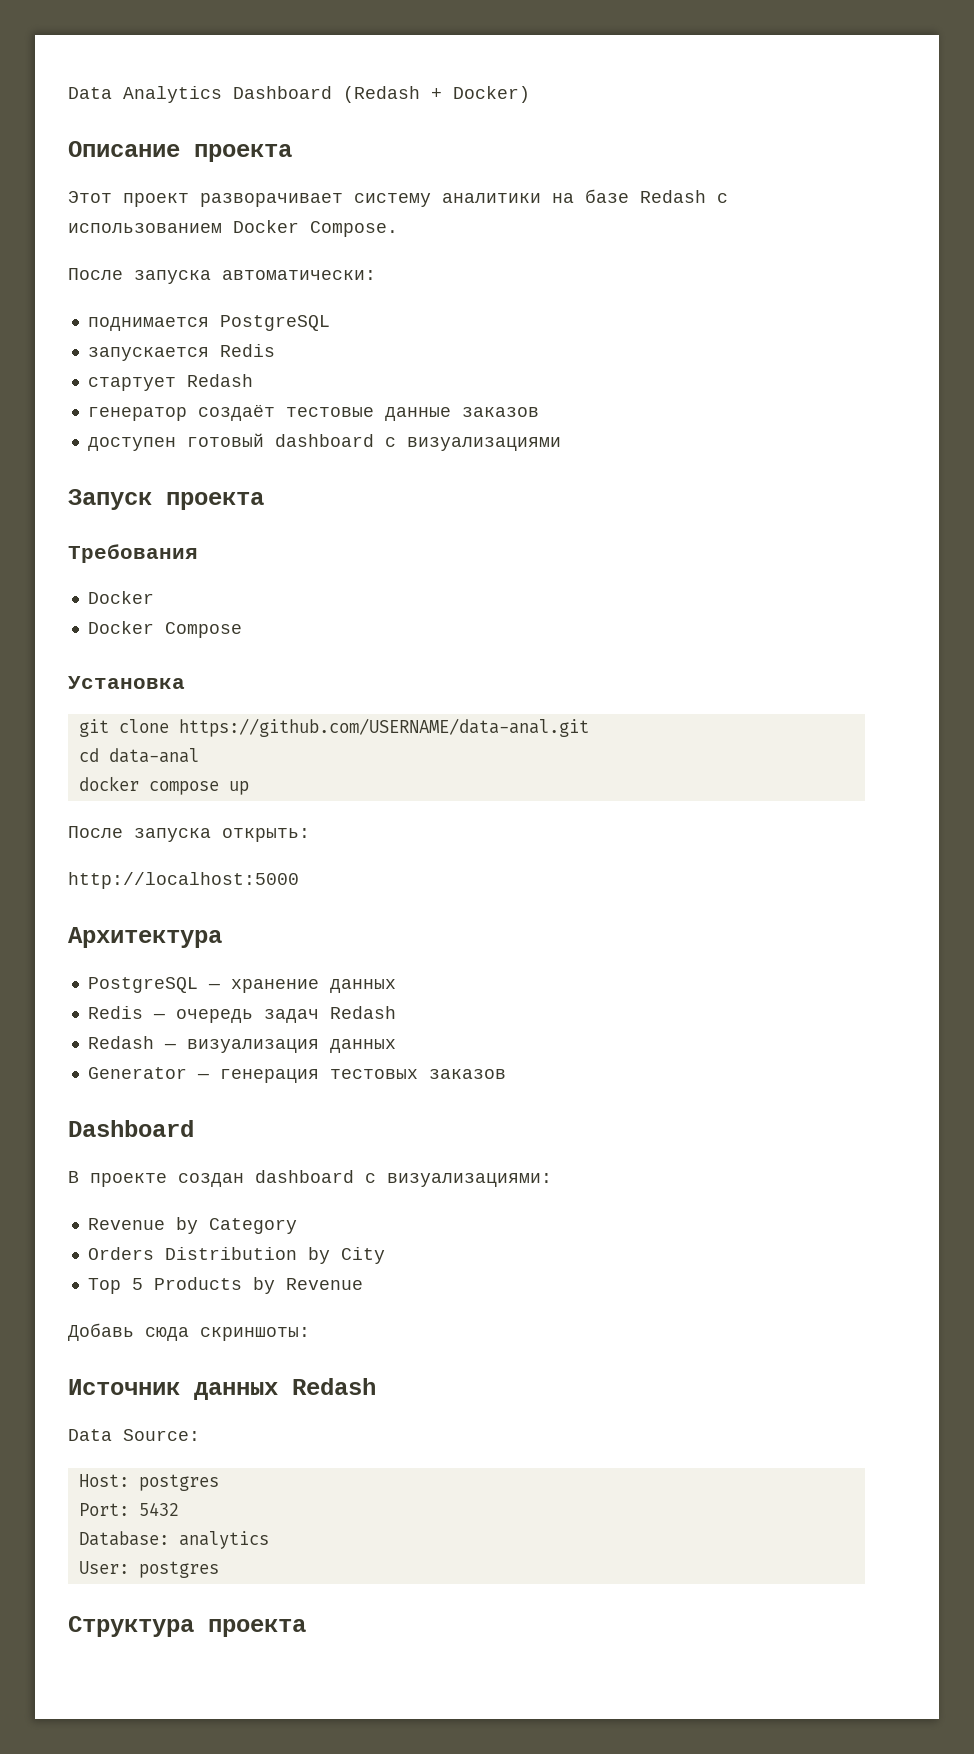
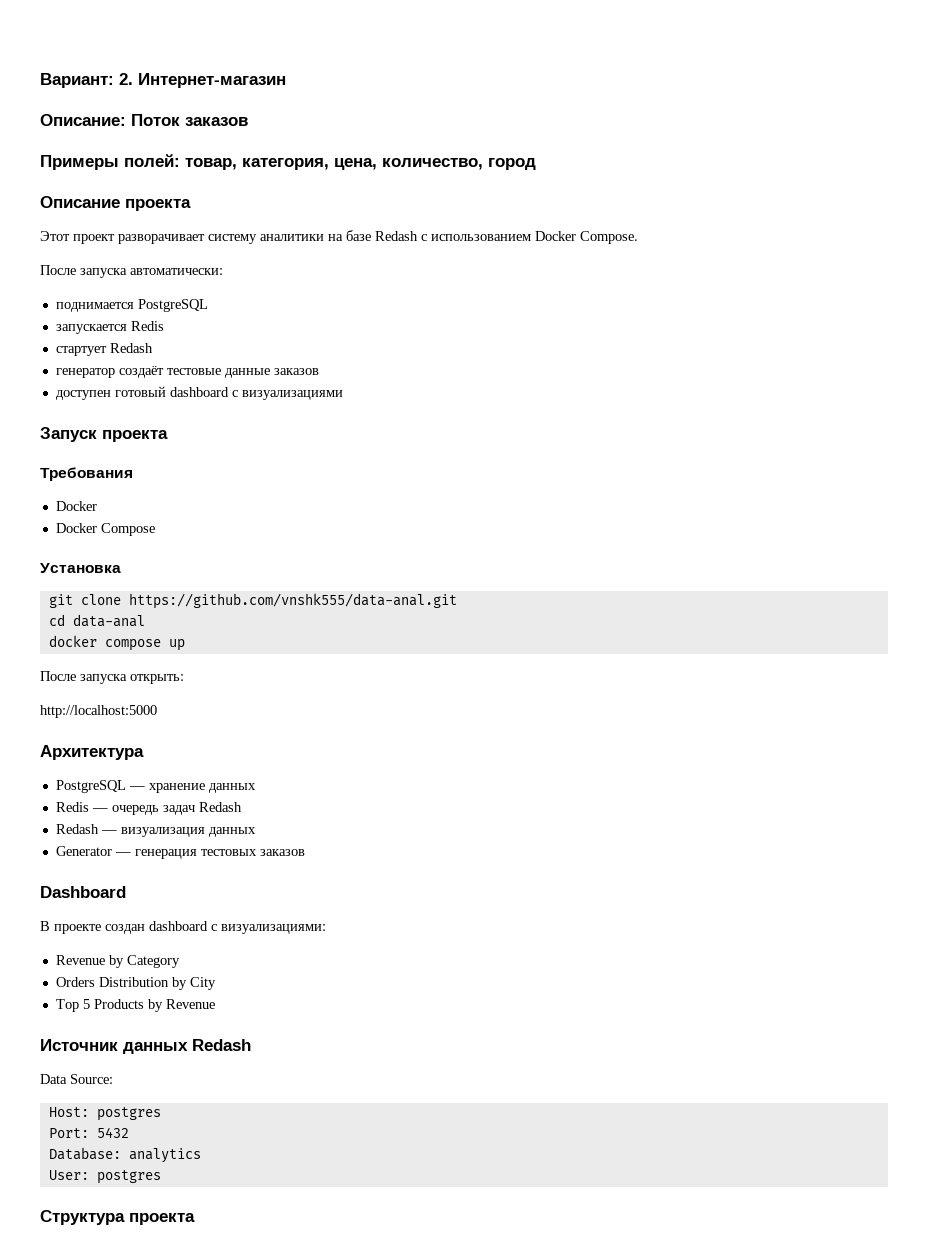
- Data Analytics Dashboard (Redash + Docker)
+ Вариант: 2. Интернет-магазин
+ Описание: Поток заказов
+ Примеры полей: товар, категория, цена, количество, город
- git clone https://github.com/USERNAME/data-anal.git
+ git clone https://github.com/vnshk555/data-anal.git
- Добавь сюда скриншоты:

